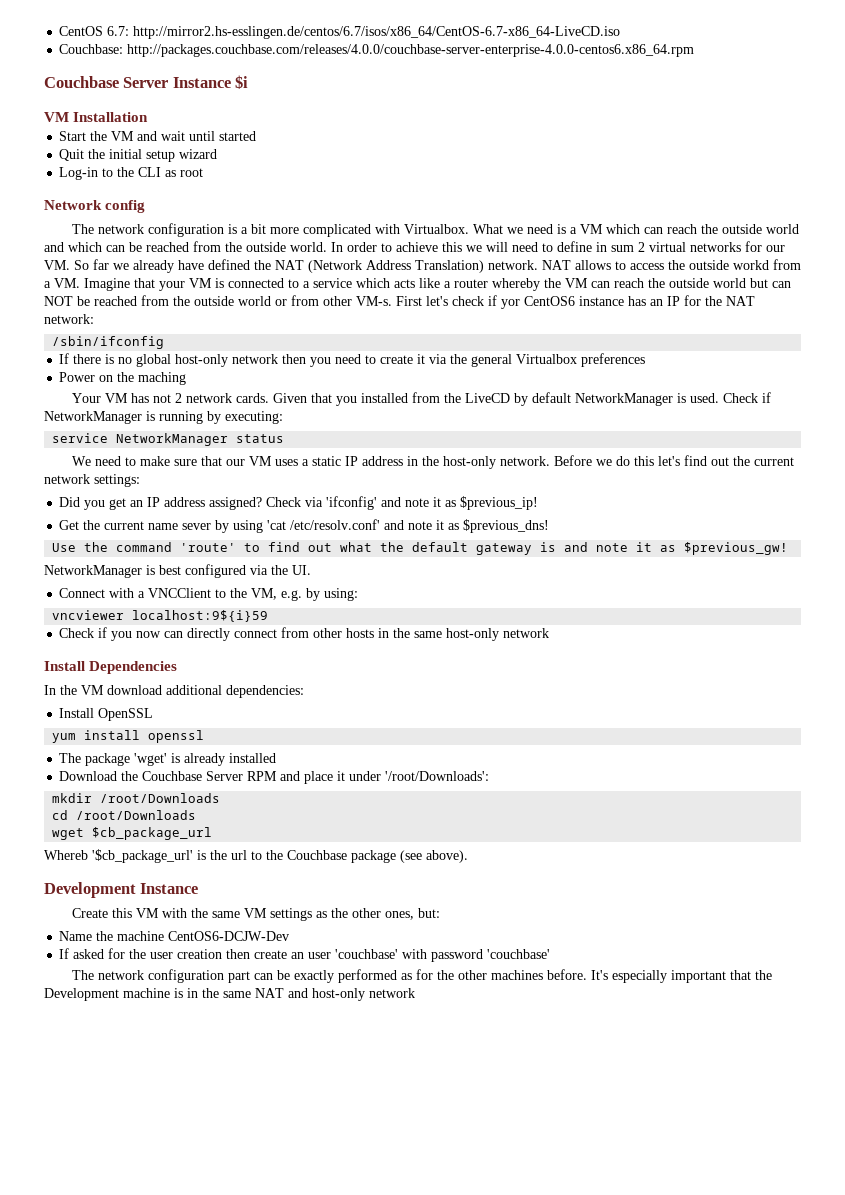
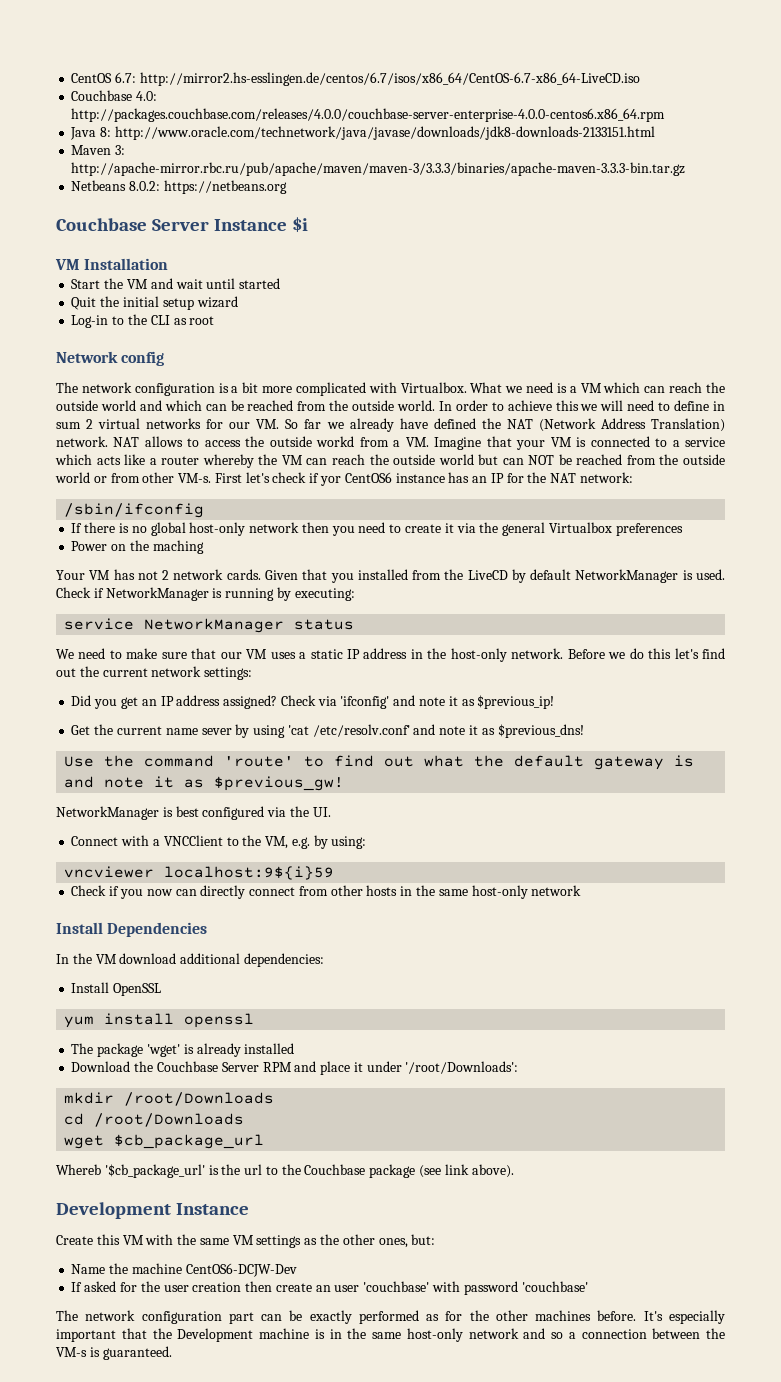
- Couchbase: http://packages.couchbase.com/releases/4.0.0/couchbase-server-enterprise-4.0.0-centos6.x86_64.rpm
+ Couchbase 4.0: http://packages.couchbase.com/releases/4.0.0/couchbase-server-enterprise-4.0.0-centos6.x86_64.rpm
+ Java 8: http://www.oracle.com/technetwork/java/javase/downloads/jdk8-downloads-2133151.html
+ Maven 3: http://apache-mirror.rbc.ru/pub/apache/maven/maven-3/3.3.3/binaries/apache-maven-3.3.3-bin.tar.gz
+ Netbeans 8.0.2: https://netbeans.org
- Whereb '$cb_package_url' is the url to the Couchbase package (see above).
+ Whereb '$cb_package_url' is the url to the Couchbase package (see link above).
- It's especially important that the Development machine is in the same NAT and host-only network
+ It's especially important that the Development machine is in the same host-only network and so a connection between the VM-s is guaranteed.

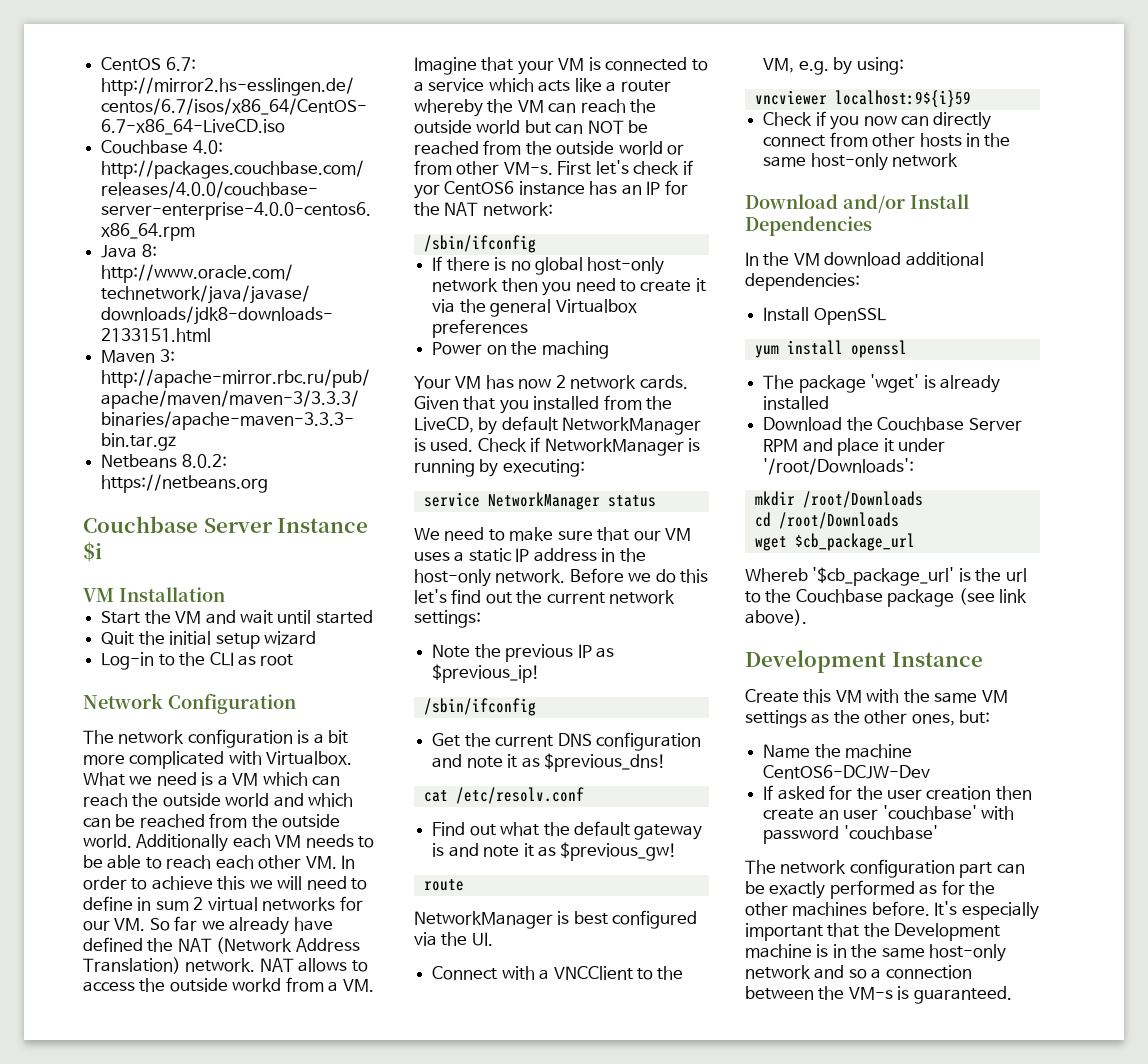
- Network config
+ Network Configuration
- In order to achieve this we will need to define in sum 2 virtual networks for our VM. So far we already have defined the NAT (Network Address Translation) network.
+ Additionally each VM needs to be able to reach each other VM. In order to achieve this we will need to define in sum 2 virtual networks for our VM. So far we already have defined the NAT (Network Address Translation) network.
- Your VM has not 2 network cards.
+ Your VM has now 2 network cards.
- Given that you installed from the LiveCD by default NetworkManager is used.
+ Given that you installed from the LiveCD, by default NetworkManager is used.
- Did you get an IP address assigned? Check via 'ifconfig' and note it as $previous_ip!
+ Note the previous IP as $previous_ip!
+ /sbin/ifconfig
- Get the current name sever by using 'cat /etc/resolv.conf' and note it as $previous_dns!
+ Get the current DNS configuration and note it as $previous_dns!
- Use the command 'route' to find out what the default gateway is and note it as $previous_gw!
+ cat /etc/resolv.conf
+ Find out what the default gateway is and note it as $previous_gw!
+ route
- Install Dependencies
+ Download and/or Install Dependencies

